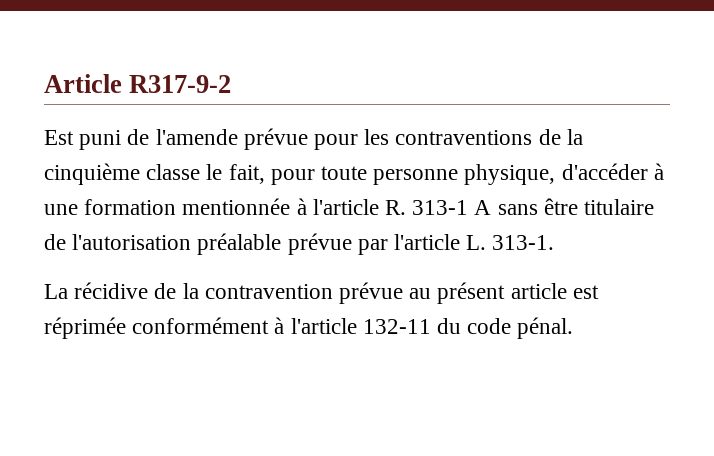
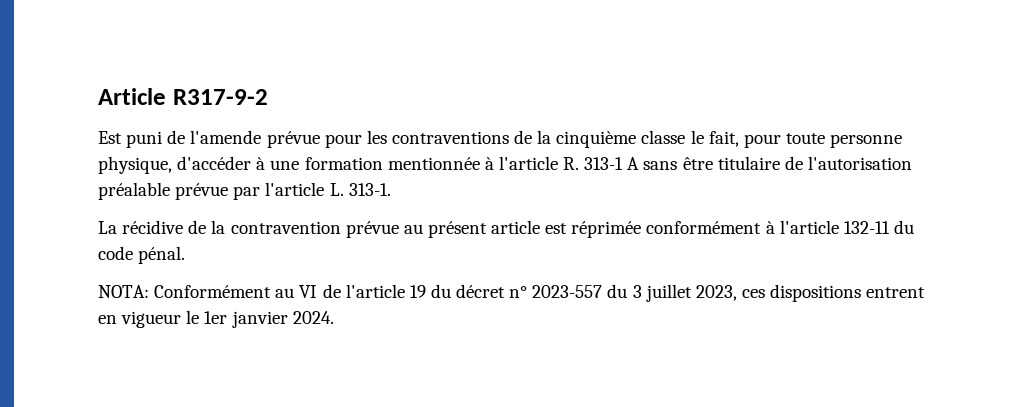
+ NOTA: Conformément au VI de l'article 19 du décret n° 2023-557 du 3 juillet 2023, ces dispositions entrent en vigueur le 1er janvier 2024.

